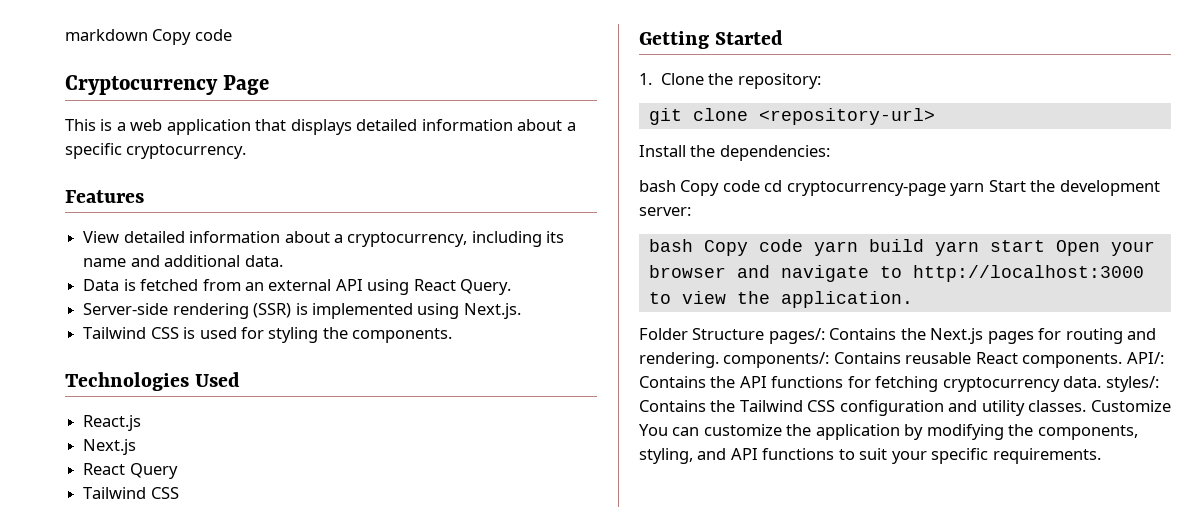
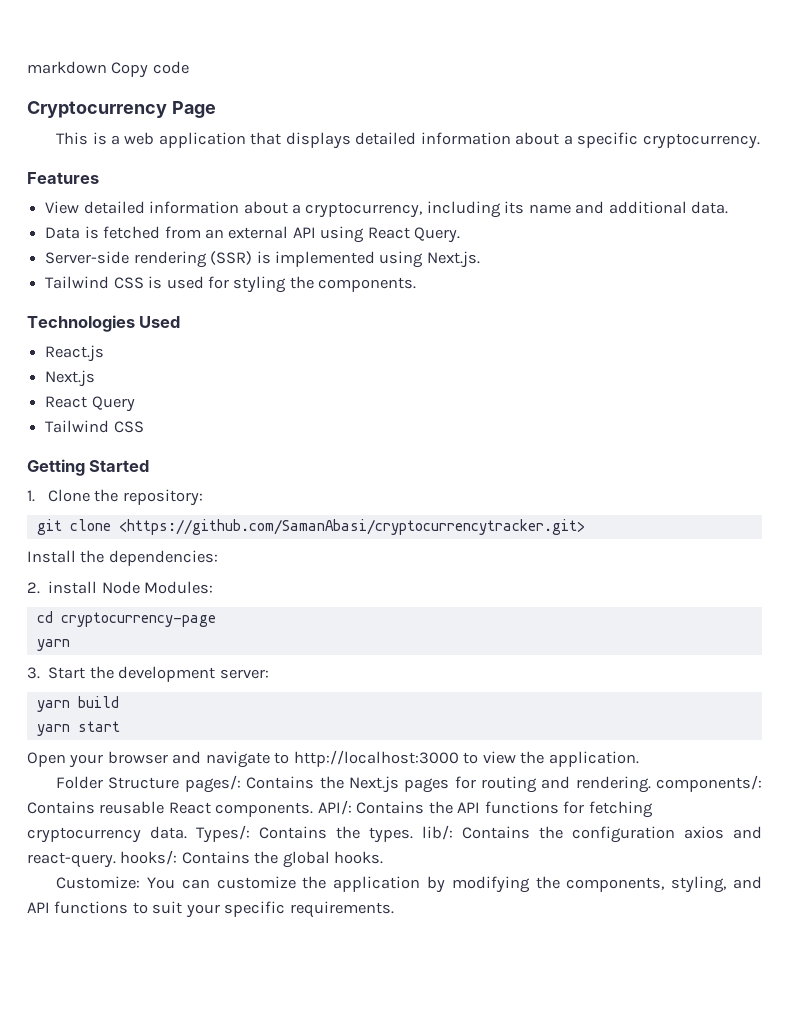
- git clone <repository-url>
+ git clone <https://github.com/SamanAbasi/cryptocurrencytracker.git>
- bash Copy code cd cryptocurrency-page yarn Start the development server:
+ 2. install Node Modules:
+ cd cryptocurrency-page
+ yarn
+ 3. Start the development server:
- bash Copy code yarn build yarn start Open your browser and navigate to http://localhost:3000 to view the application.
+ yarn build
+ yarn start
+ Open your browser and navigate to http://localhost:3000 to view the application.
- API/: Contains the API functions for fetching cryptocurrency data. styles/: Contains the Tailwind CSS configuration and utility classes. Customize You can customize the application by modifying the components, styling, and API functions to suit your specific requirements.
+ API/: Contains the API functions for fetching cryptocurrency data. Types/: Contains the types. lib/: Contains the configuration axios and react-query. hooks/: Contains the global hooks.
+ Customize: You can customize the application by modifying the components, styling, and API functions to suit your specific requirements.

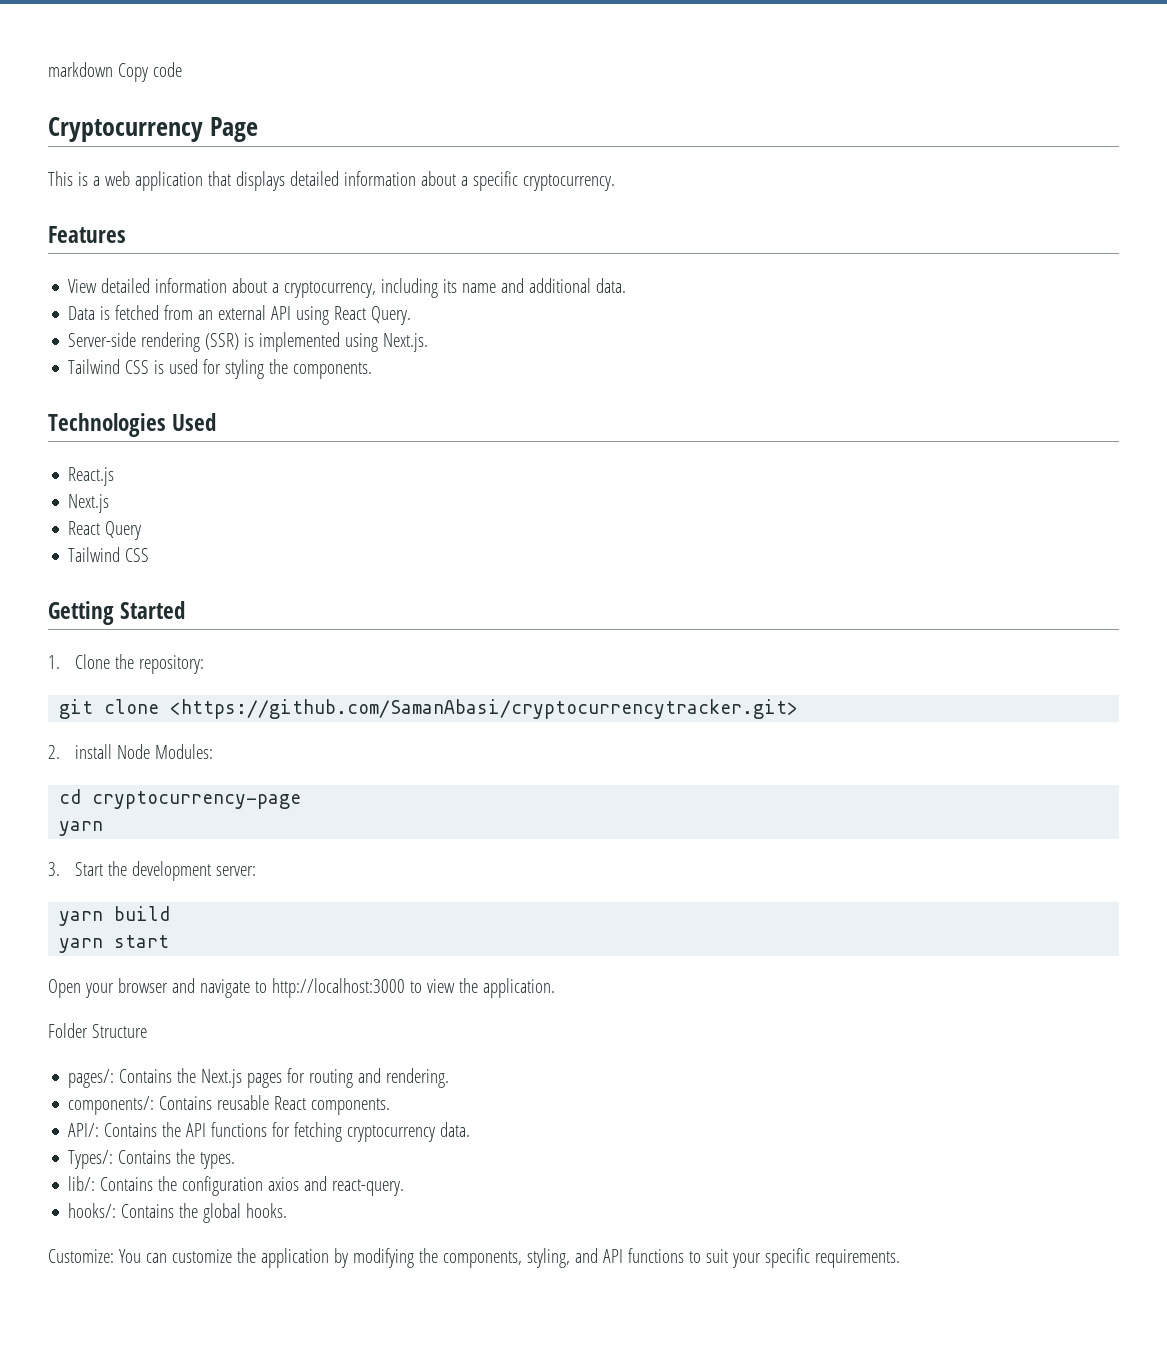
- Install the dependencies:
- Folder Structure pages/: Contains the Next.js pages for routing and rendering. components/: Contains reusable React components. API/: Contains the API functions for fetching cryptocurrency data. Types/: Contains the types. lib/: Contains the configuration axios and react-query. hooks/: Contains the global hooks.
+ Folder Structure
+ pages/: Contains the Next.js pages for routing and rendering.
+ components/: Contains reusable React components.
+ API/: Contains the API functions for fetching cryptocurrency data.
+ Types/: Contains the types.
+ lib/: Contains the configuration axios and react-query.
+ hooks/: Contains the global hooks.

